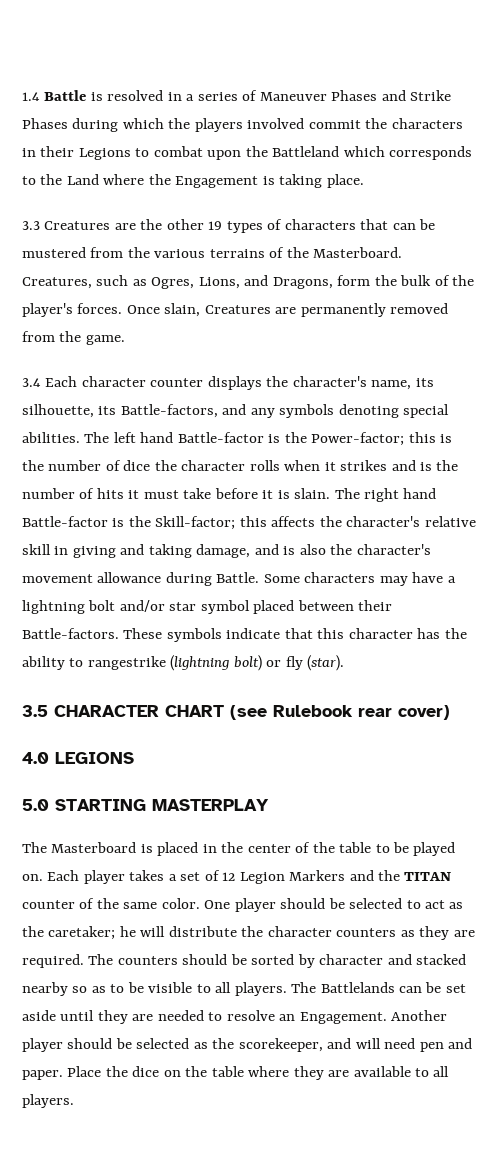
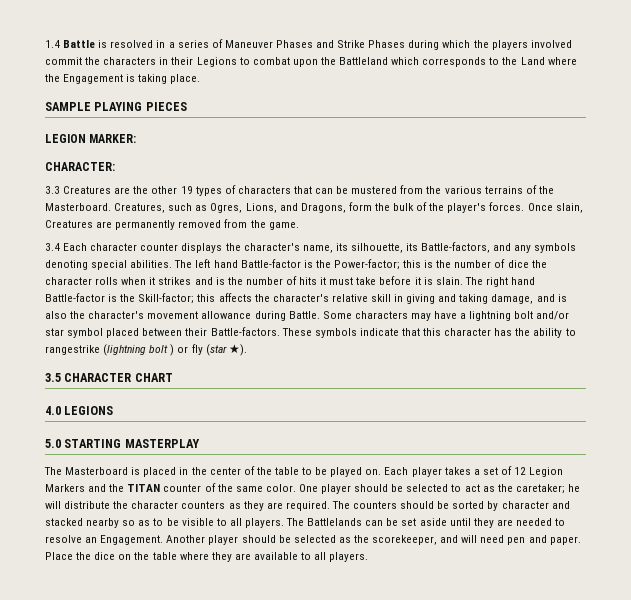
+ SAMPLE PLAYING PIECES
+ LEGION MARKER:
+ CHARACTER:
- These symbols indicate that this character has the ability to rangestrike (lightning bolt) or fly (star).
+ These symbols indicate that this character has the ability to rangestrike (lightning bolt ) or fly (star ★).
- 3.5 CHARACTER CHART (see Rulebook rear cover)
+ 3.5 CHARACTER CHART

